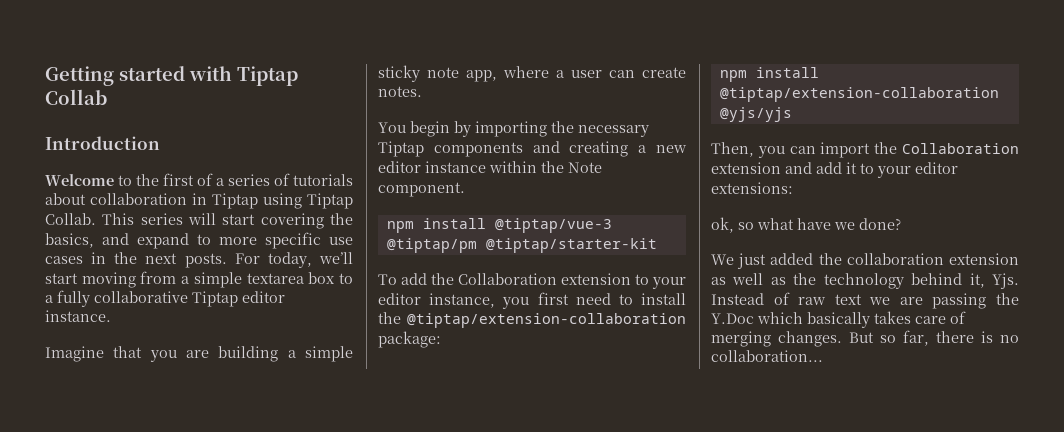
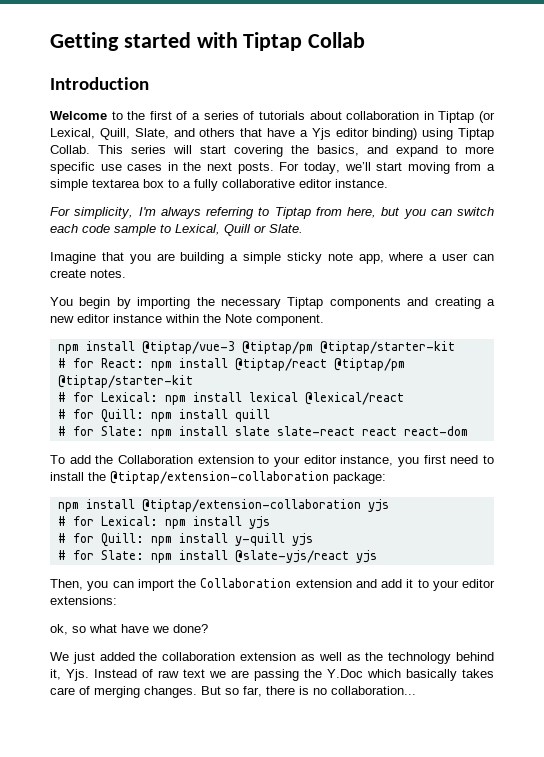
- Welcome to the first of a series of tutorials about collaboration in Tiptap using Tiptap Collab.
+ Welcome to the first of a series of tutorials about collaboration in Tiptap (or Lexical, Quill, Slate, and others that have a Yjs editor binding) using Tiptap Collab.
- For today, we’ll start moving from a simple textarea box to a fully collaborative Tiptap editor instance.
+ For today, we’ll start moving from a simple textarea box to a fully collaborative editor instance.
+ For simplicity, I'm always referring to Tiptap from here, but you can switch each code sample to Lexical, Quill or Slate.
+ # for React: npm install @tiptap/react @tiptap/pm @tiptap/starter-kit
+ # for Lexical: npm install lexical @lexical/react
+ # for Quill: npm install quill
+ # for Slate: npm install slate slate-react react react-dom
- npm install @tiptap/extension-collaboration @yjs/yjs
+ npm install @tiptap/extension-collaboration yjs
+ # for Lexical: npm install yjs
+ # for Quill: npm install y-quill yjs
+ # for Slate: npm install @slate-yjs/react yjs

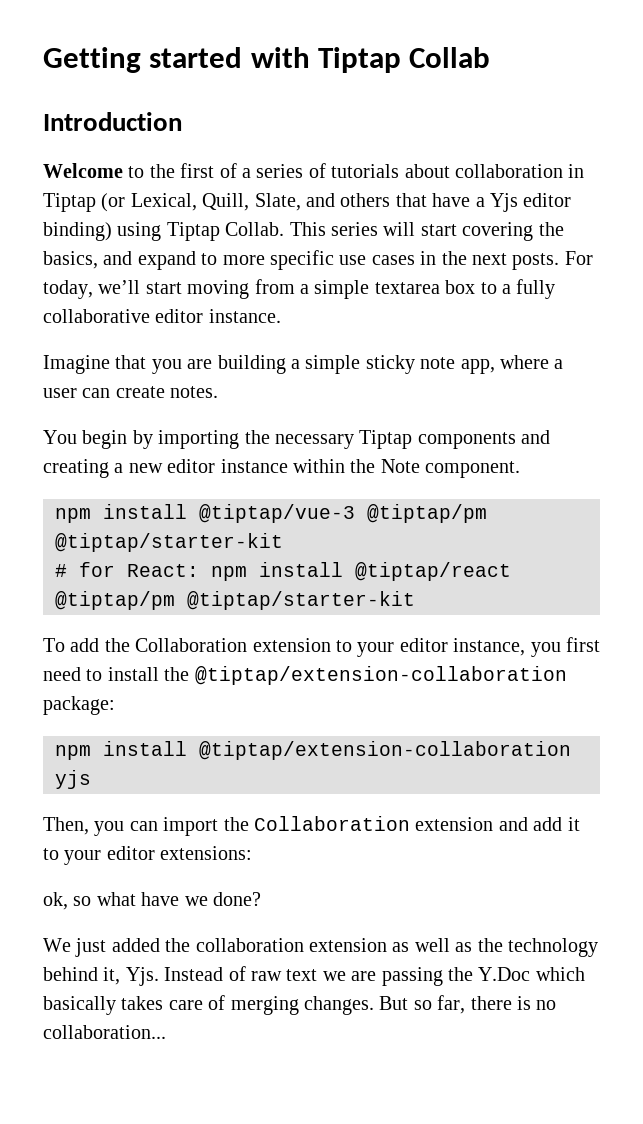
- For simplicity, I'm always referring to Tiptap from here, but you can switch each code sample to Lexical, Quill or Slate.
- # for Lexical: npm install lexical @lexical/react
- # for Quill: npm install quill
- # for Slate: npm install slate slate-react react react-dom
- # for Lexical: npm install yjs
- # for Quill: npm install y-quill yjs
- # for Slate: npm install @slate-yjs/react yjs

